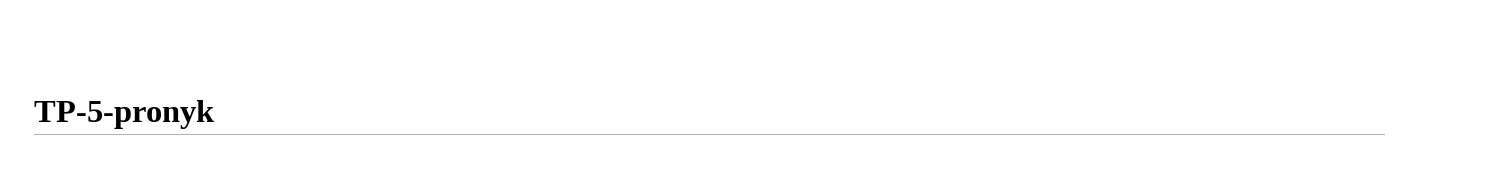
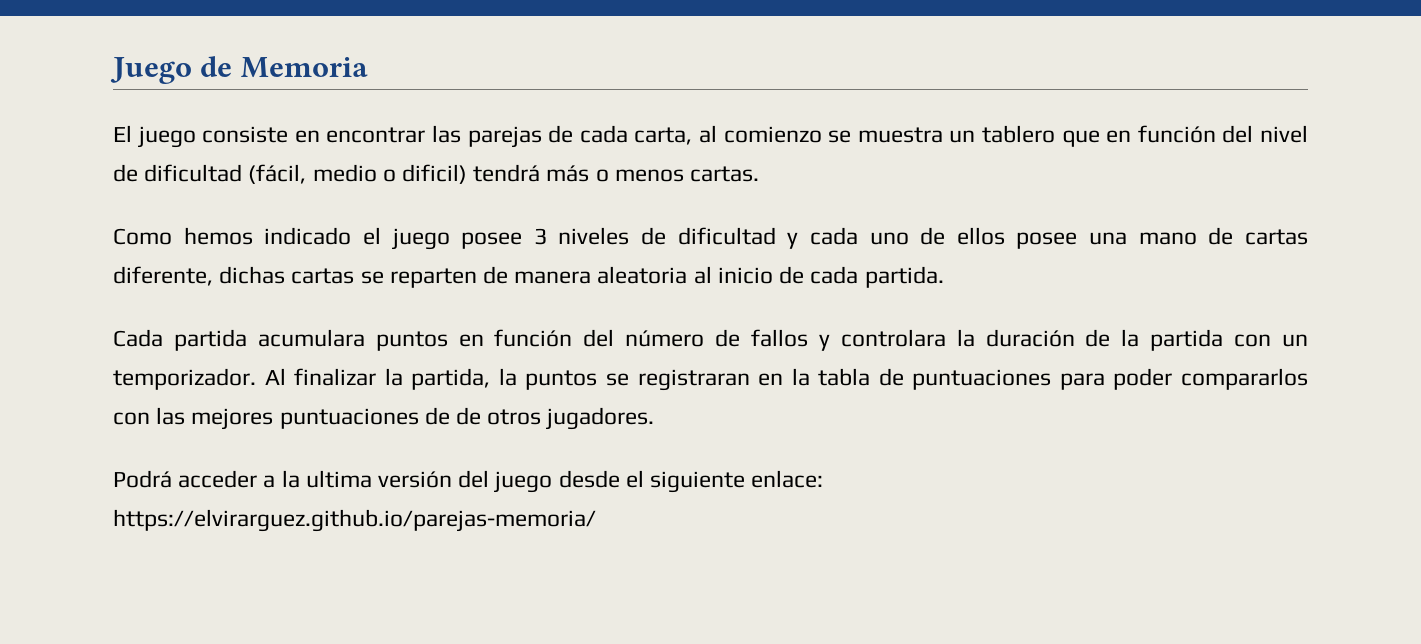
- TP-5-pronyk
+ Juego de Memoria
+ El juego consiste en encontrar las parejas de cada carta, al comienzo se muestra un tablero que en función del nivel de dificultad (fácil, medio o dificil) tendrá más o menos cartas.
+ Como hemos indicado el juego posee 3 niveles de dificultad y cada uno de ellos posee una mano de cartas diferente, dichas cartas se reparten de manera aleatoria al inicio de cada partida.
+ Cada partida acumulara puntos en función del número de fallos y controlara la duración de la partida con un temporizador. Al finalizar la partida, la puntos se registraran en la tabla de puntuaciones para poder compararlos con las mejores puntuaciones de de otros jugadores.
+ Podrá acceder a la ultima versión del juego desde el siguiente enlace: https://elvirarguez.github.io/parejas-memoria/

